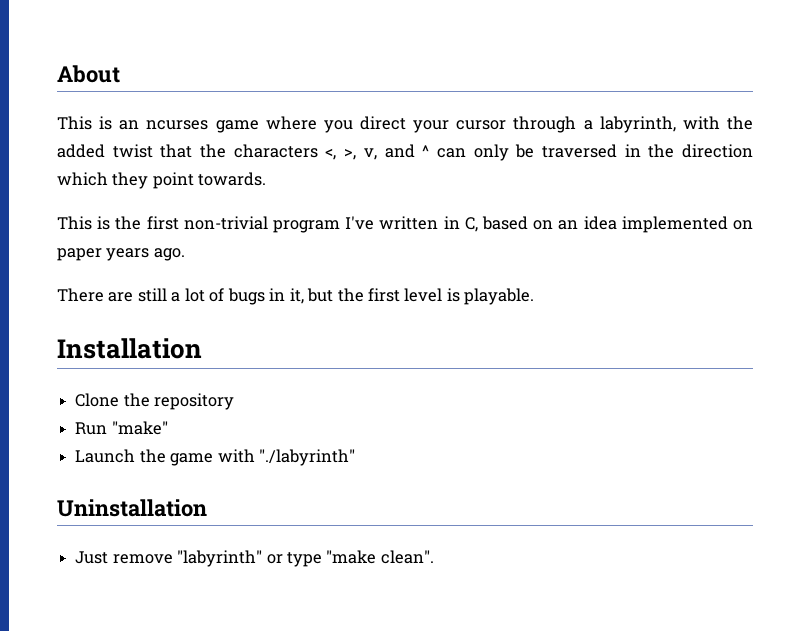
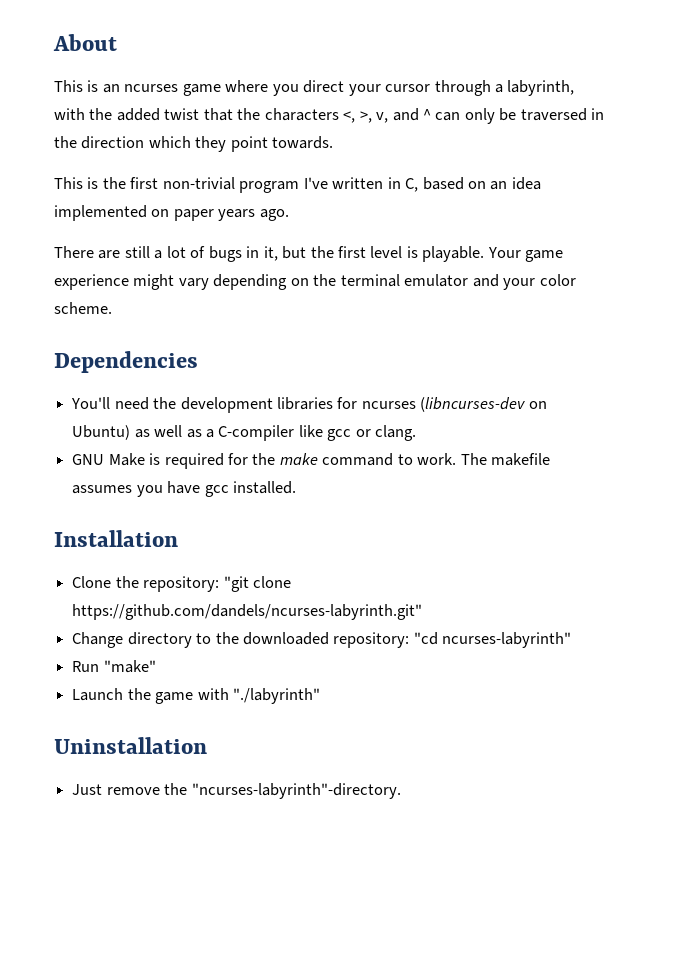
- There are still a lot of bugs in it, but the first level is playable.
+ There are still a lot of bugs in it, but the first level is playable. Your game experience might vary depending on the terminal emulator and your color scheme.
+ Dependencies
+ You'll need the development libraries for ncurses (libncurses-dev on Ubuntu) as well as a C-compiler like gcc or clang.
+ GNU Make is required for the make command to work. The makefile assumes you have gcc installed.
  Installation
- Clone the repository
+ Clone the repository: "git clone https://github.com/dandels/ncurses-labyrinth.git"
+ Change directory to the downloaded repository: "cd ncurses-labyrinth"
- Just remove "labyrinth" or type "make clean".
+ Just remove the "ncurses-labyrinth"-directory.

